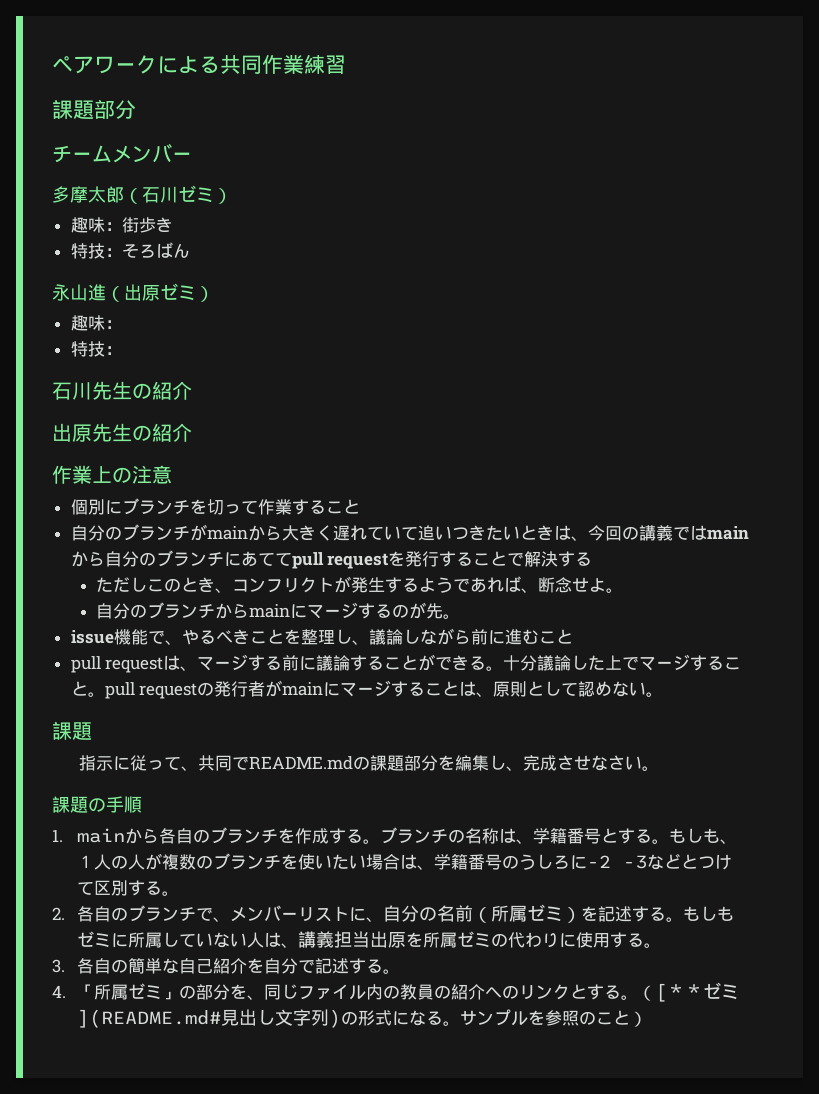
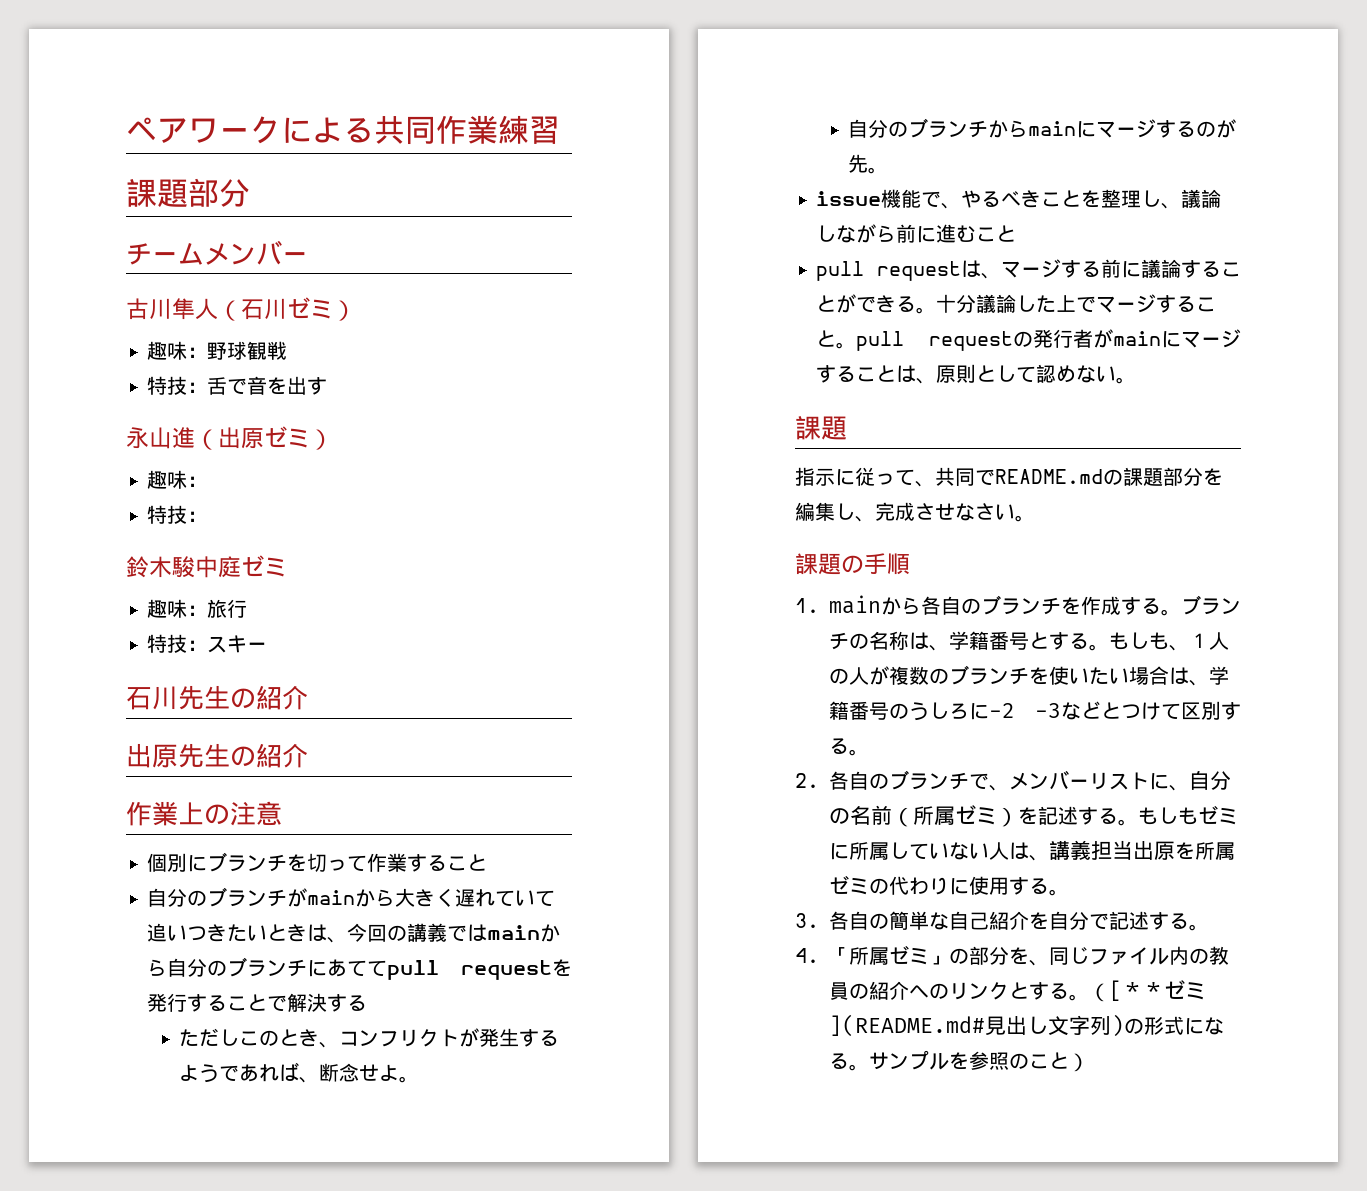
- 多摩太郎（石川ゼミ）
+ 古川隼人（石川ゼミ）
- 趣味：街歩き
- 特技：そろばん
+ 趣味：野球観戦
+ 特技：舌で音を出す
+ 鈴木駿中庭ゼミ
+ 趣味：旅行
+ 特技：スキー

